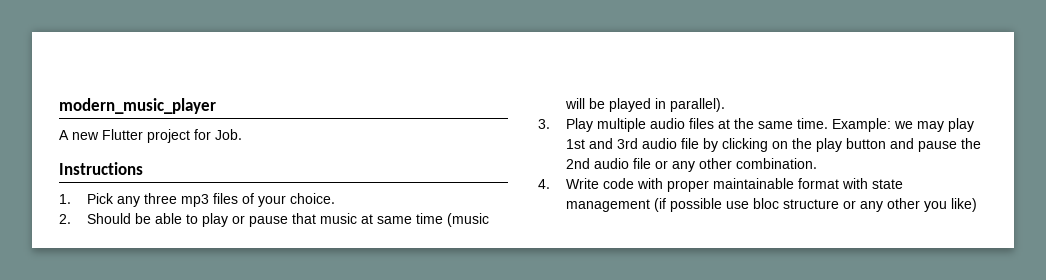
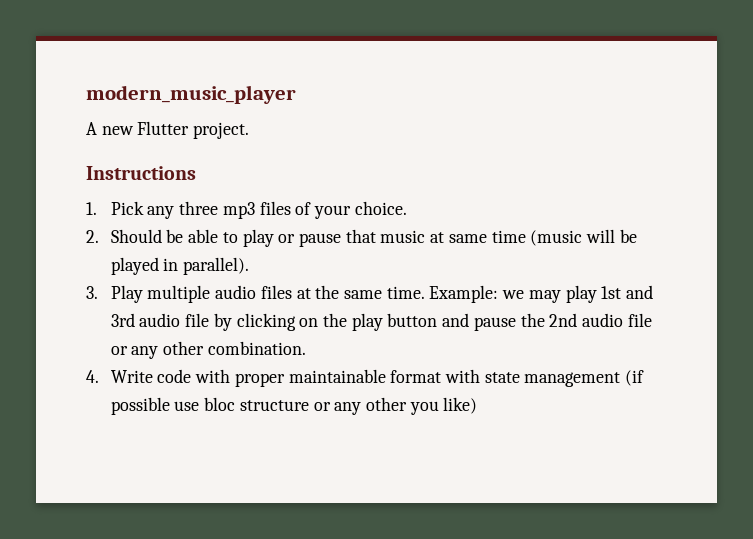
- A new Flutter project for Job.
+ A new Flutter project.

